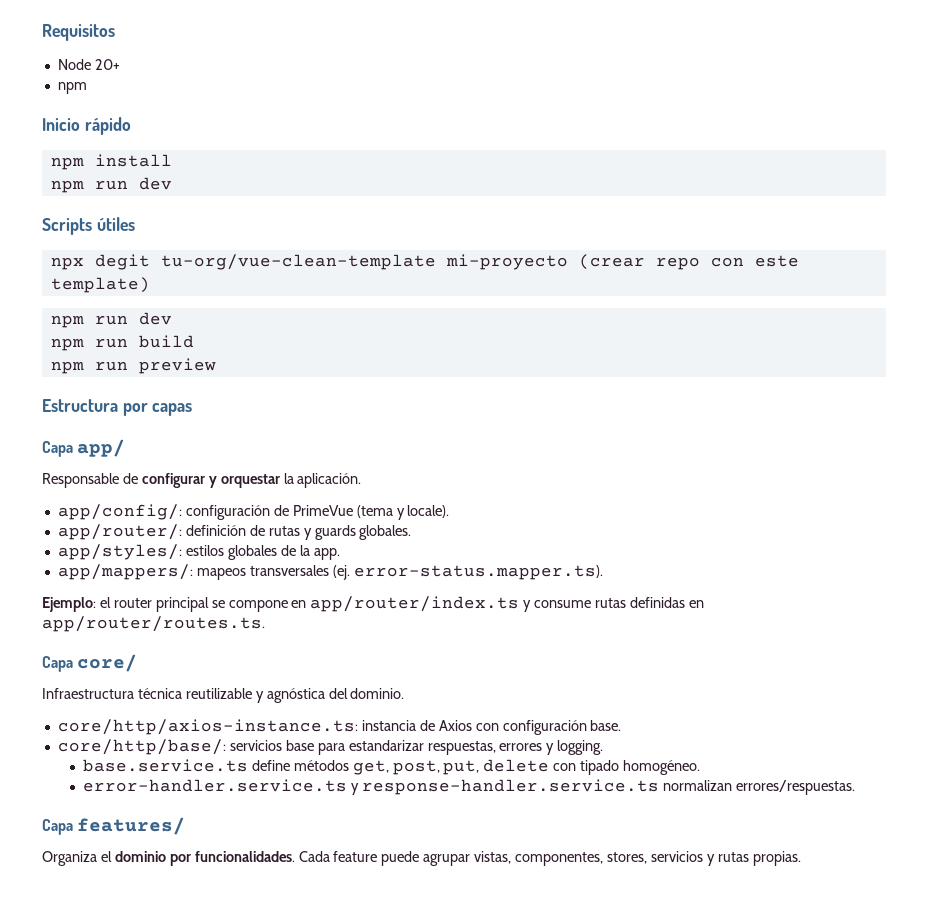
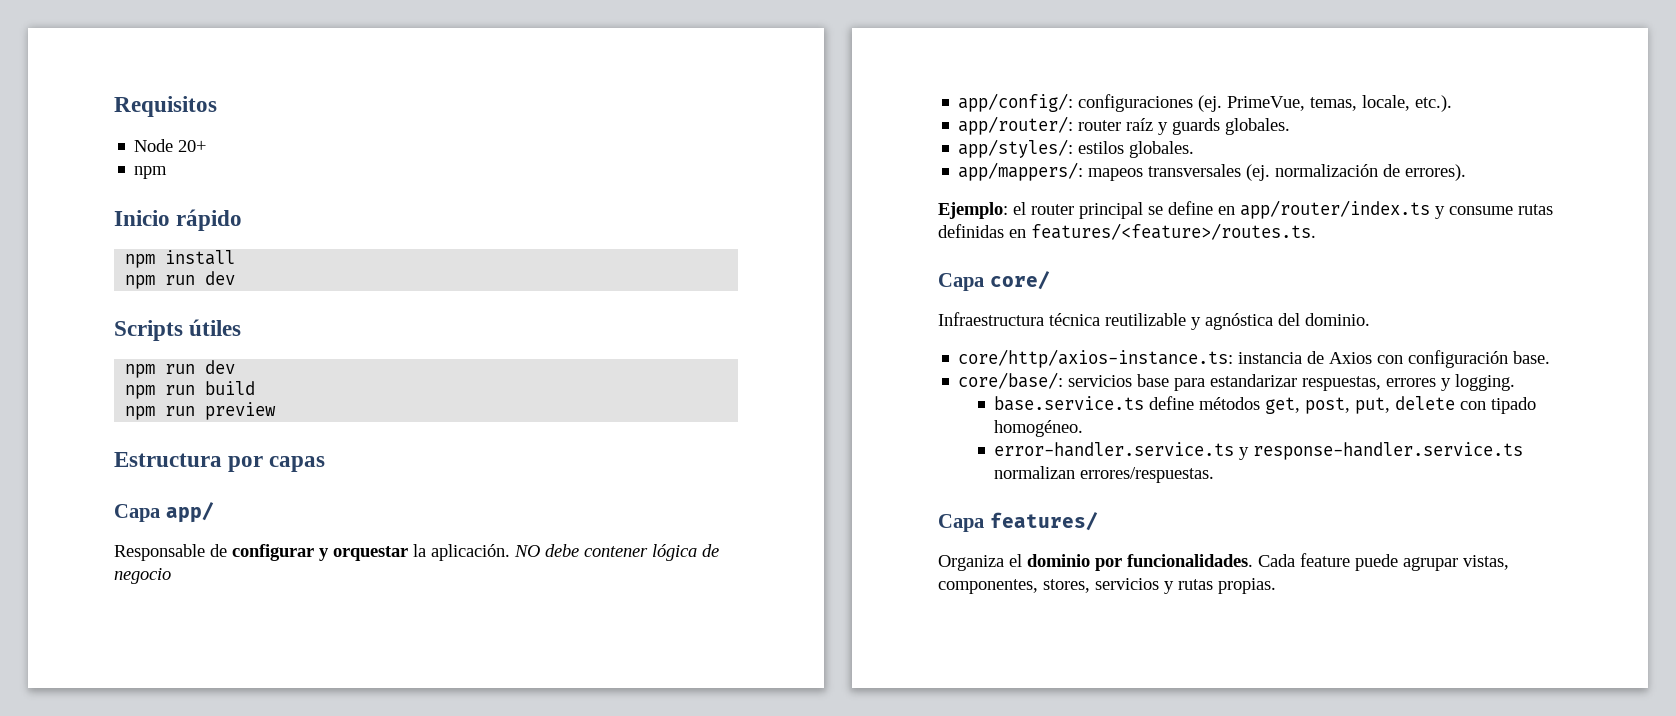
- npx degit tu-org/vue-clean-template mi-proyecto (crear repo con este template)
- Responsable de configurar y orquestar la aplicación.
- app/config/: configuración de PrimeVue (tema y locale).
- app/router/: definición de rutas y guards globales.
+ Responsable de configurar y orquestar la aplicación. NO debe contener lógica de negocio
+ app/config/: configuraciones (ej. PrimeVue, temas, locale, etc.).
+ app/router/: router raíz y guards globales.
- app/styles/: estilos globales de la app.
+ app/styles/: estilos globales.
- app/mappers/: mapeos transversales (ej. error-status.mapper.ts).
+ app/mappers/: mapeos transversales (ej. normalización de errores).
- Ejemplo: el router principal se compone en app/router/index.ts y consume rutas definidas en app/router/routes.ts.
+ Ejemplo: el router principal se define en app/router/index.ts y consume rutas definidas en features/<feature>/routes.ts.
- core/http/base/: servicios base para estandarizar respuestas, errores y logging.
+ core/base/: servicios base para estandarizar respuestas, errores y logging.

